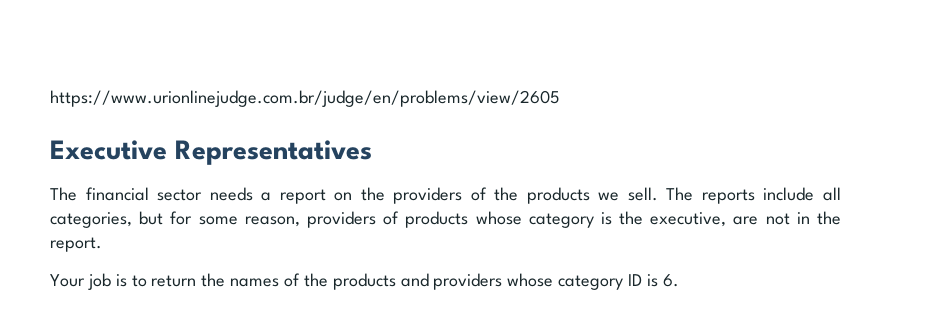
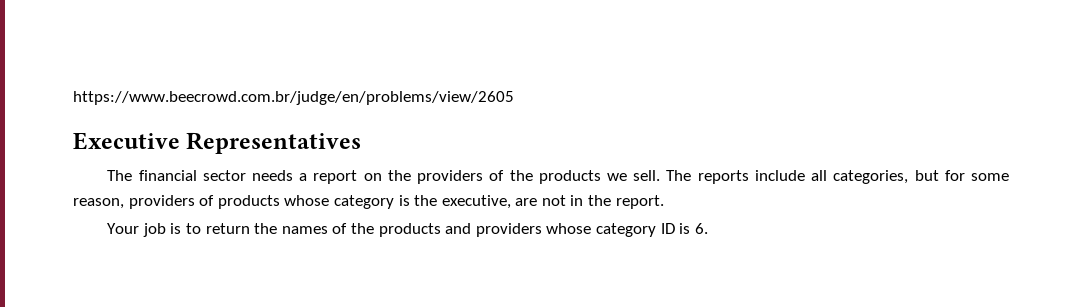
- https://www.urionlinejudge.com.br/judge/en/problems/view/2605
+ https://www.beecrowd.com.br/judge/en/problems/view/2605

